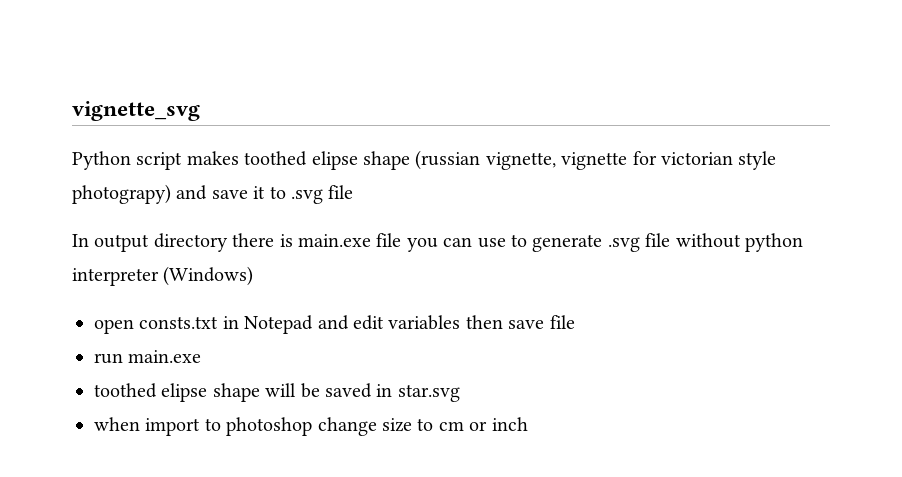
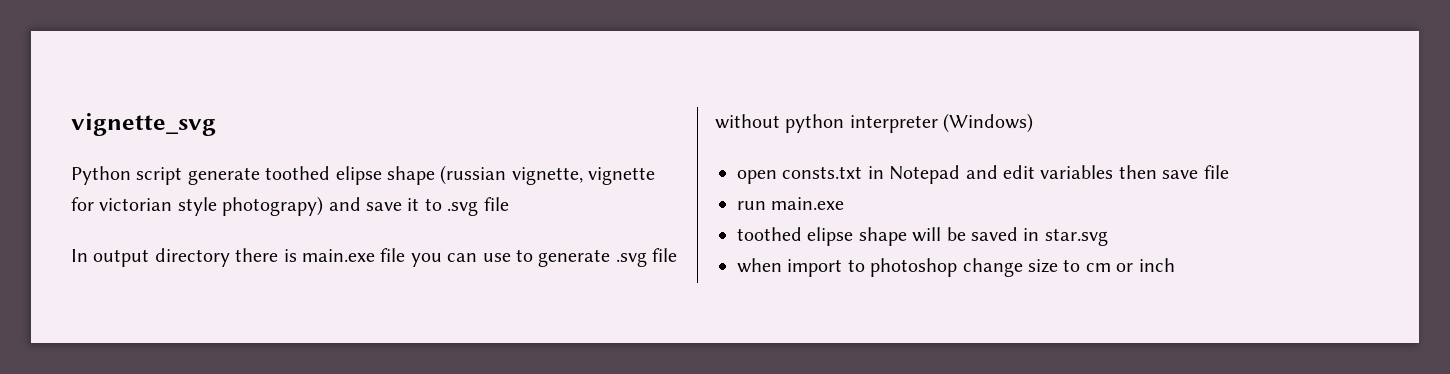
- Python script makes toothed elipse shape (russian vignette, vignette for victorian style photograpy) and save it to .svg file
+ Python script generate toothed elipse shape (russian vignette, vignette for victorian style photograpy) and save it to .svg file

